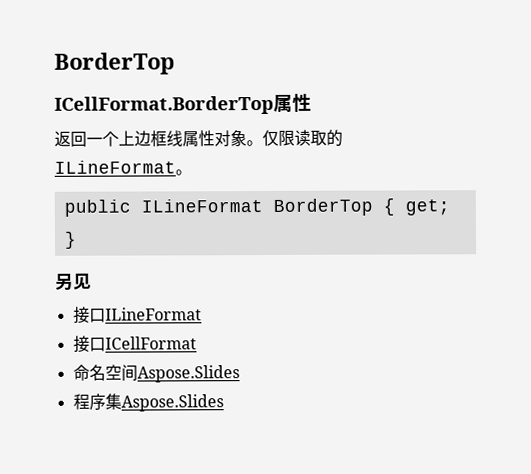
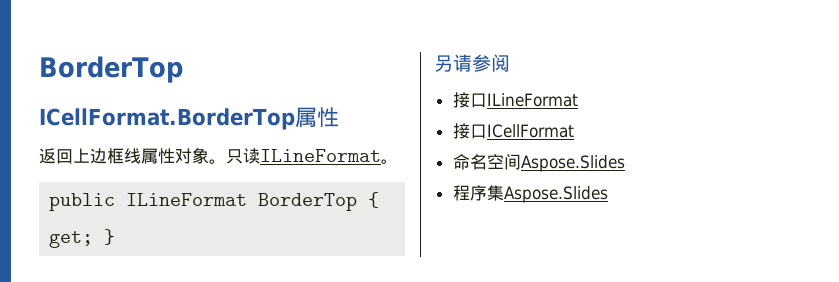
- 返回一个上边框线属性对象。
+ 返回上边框线属性对象。
- 仅限读取的ILineFormat。
+ 只读ILineFormat。
- 另见
+ 另请参阅

